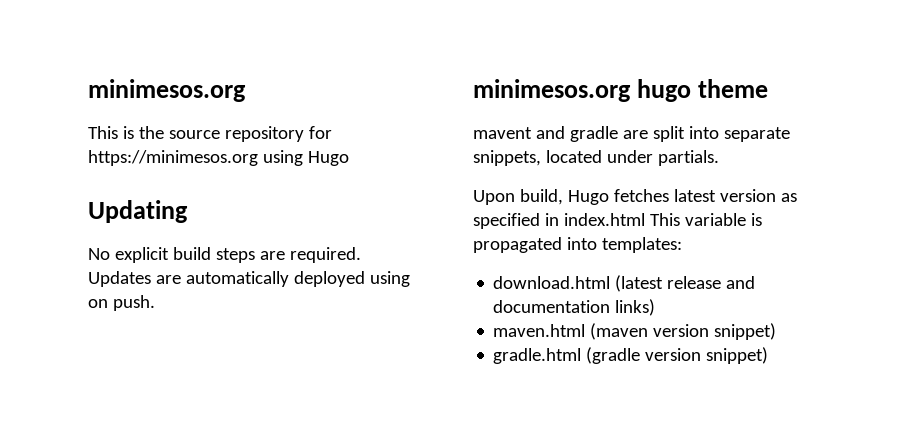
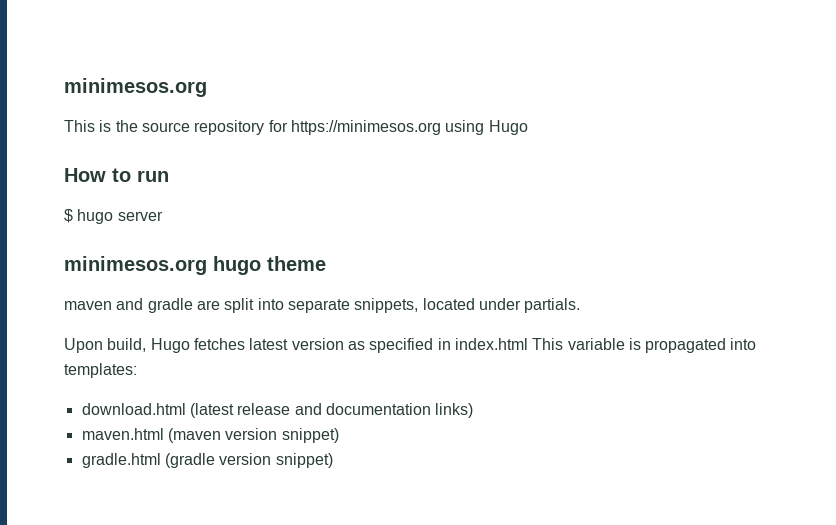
- Updating
- No explicit build steps are required. Updates are automatically deployed using on push.
+ How to run
+ $ hugo server
- mavent and gradle are split into separate snippets, located under partials.
+ maven and gradle are split into separate snippets, located under partials.

